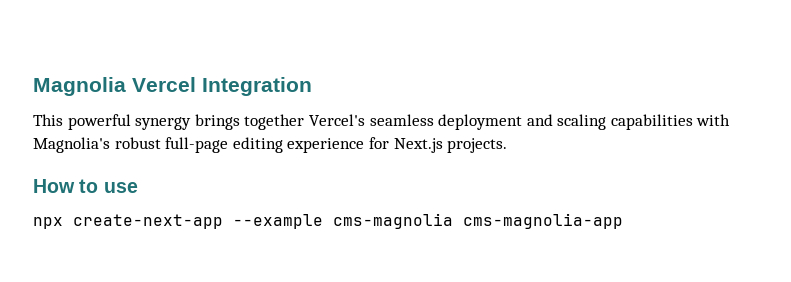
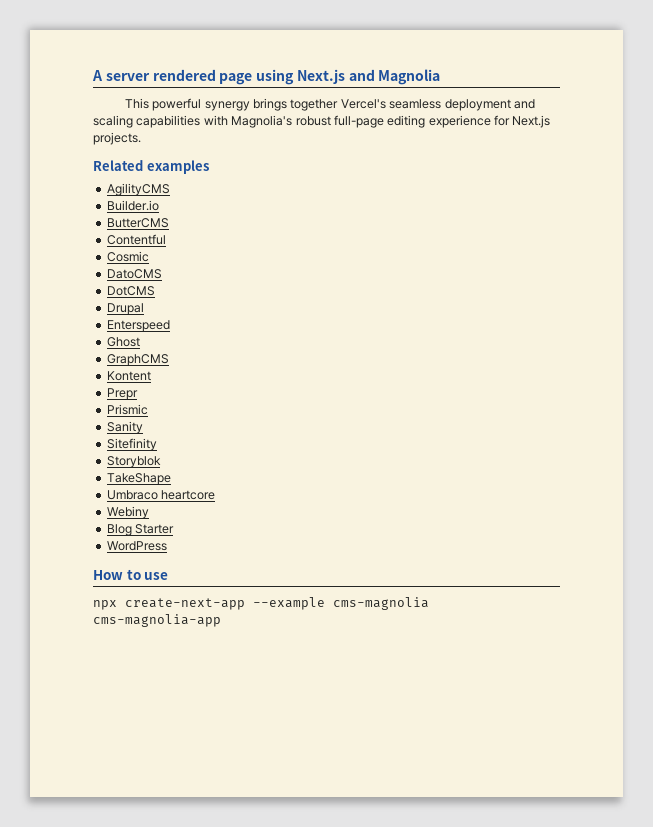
- Magnolia Vercel Integration
+ A server rendered page using Next.js and Magnolia
+ Related examples
+ AgilityCMS
+ Builder.io
+ ButterCMS
+ Contentful
+ Cosmic
+ DatoCMS
+ DotCMS
+ Drupal
+ Enterspeed
+ Ghost
+ GraphCMS
+ Kontent
+ Prepr
+ Prismic
+ Sanity
+ Sitefinity
+ Storyblok
+ TakeShape
+ Umbraco heartcore
+ Webiny
+ Blog Starter
+ WordPress

